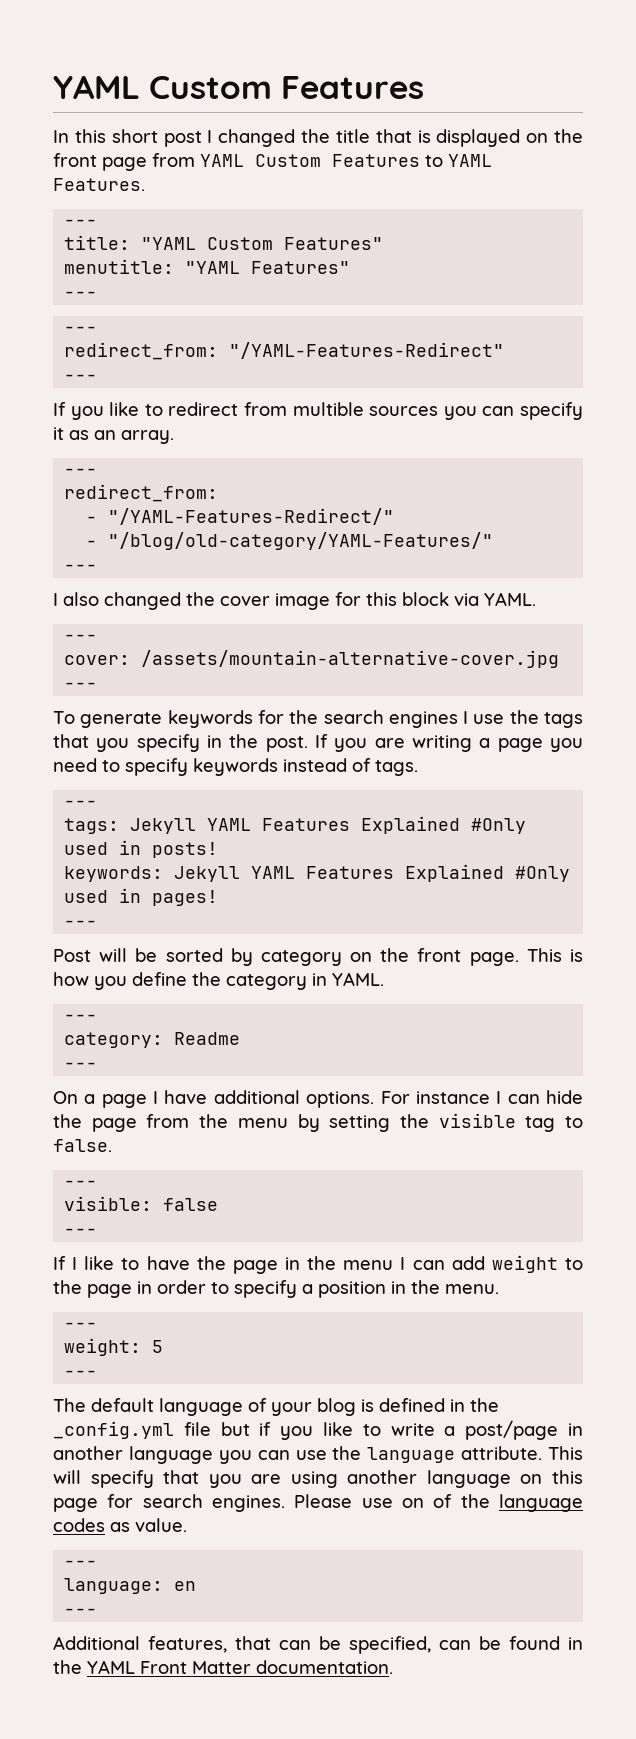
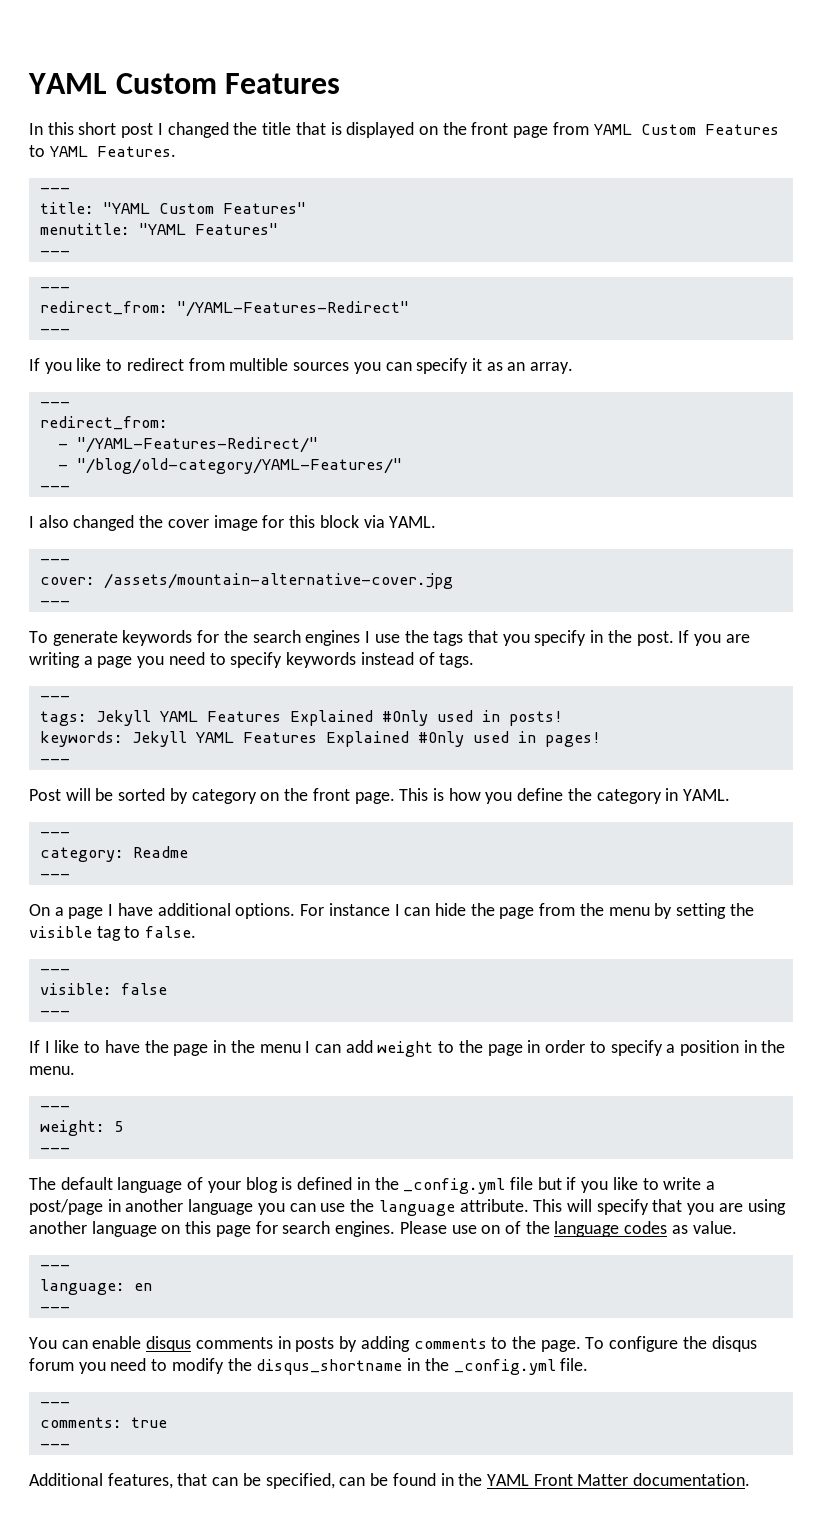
+ You can enable disqus comments in posts by adding comments to the page. To configure the disqus forum you need to modify the disqus_shortname in the _config.yml file.
+ ---
+ comments: true
+ ---

